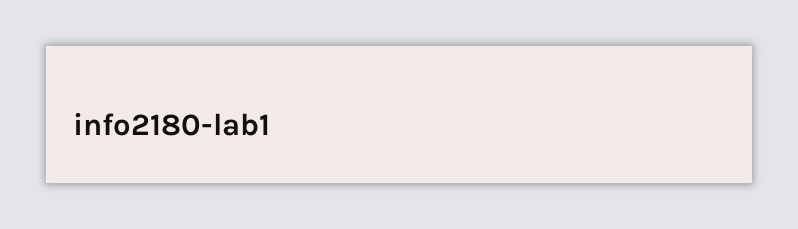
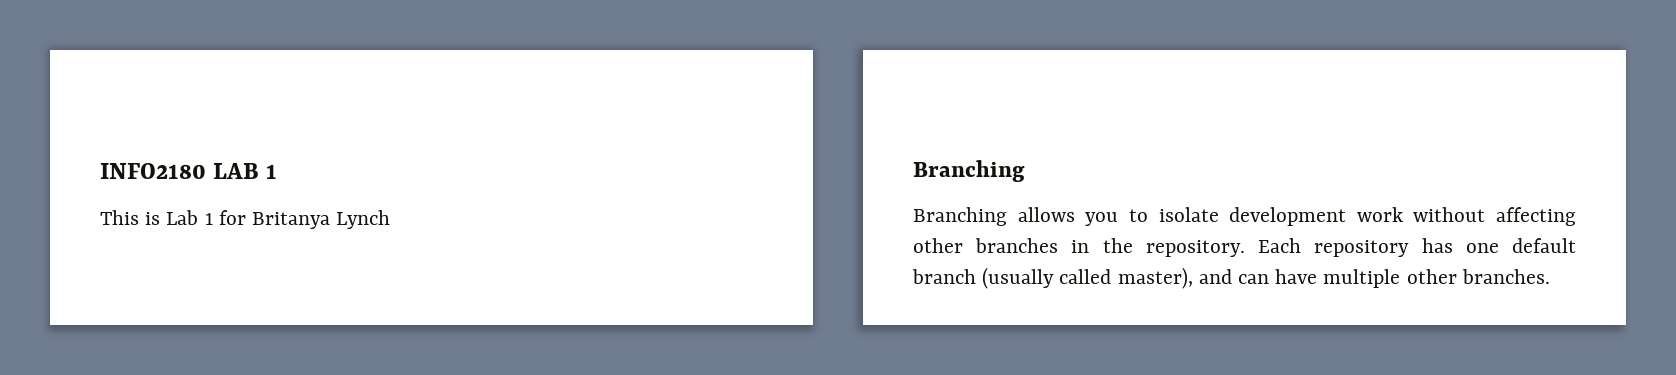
- info2180-lab1
+ INFO2180 LAB 1
+ This is Lab 1 for Britanya Lynch
+ Branching
+ Branching allows you to isolate development work without affecting other branches in the repository. Each repository has one default branch (usually called master), and can have multiple other branches.

